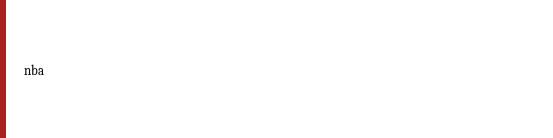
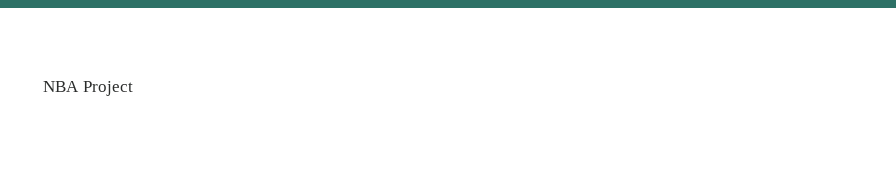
- nba
+ NBA Project

